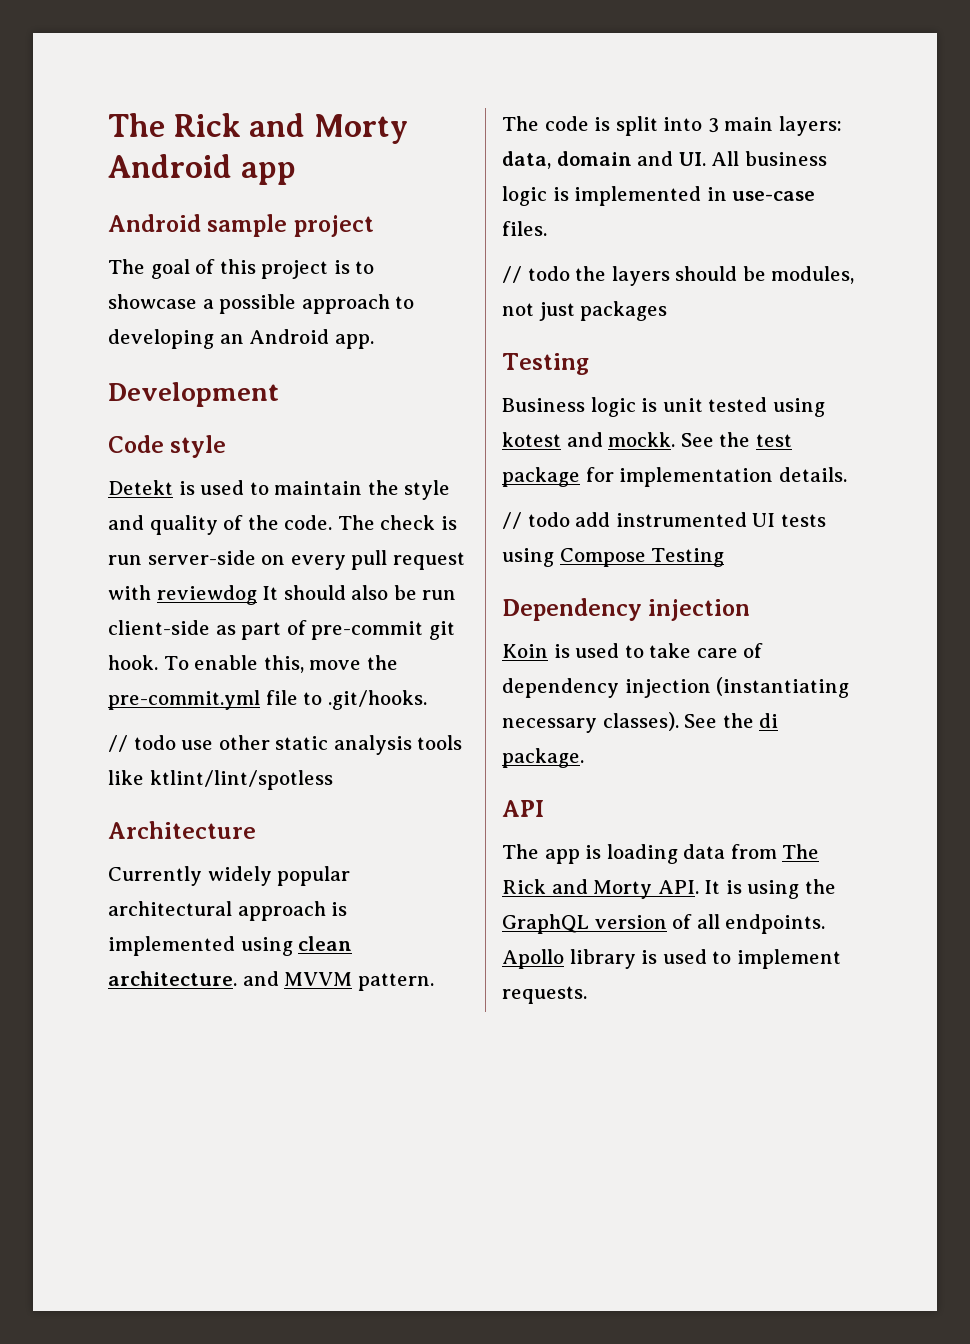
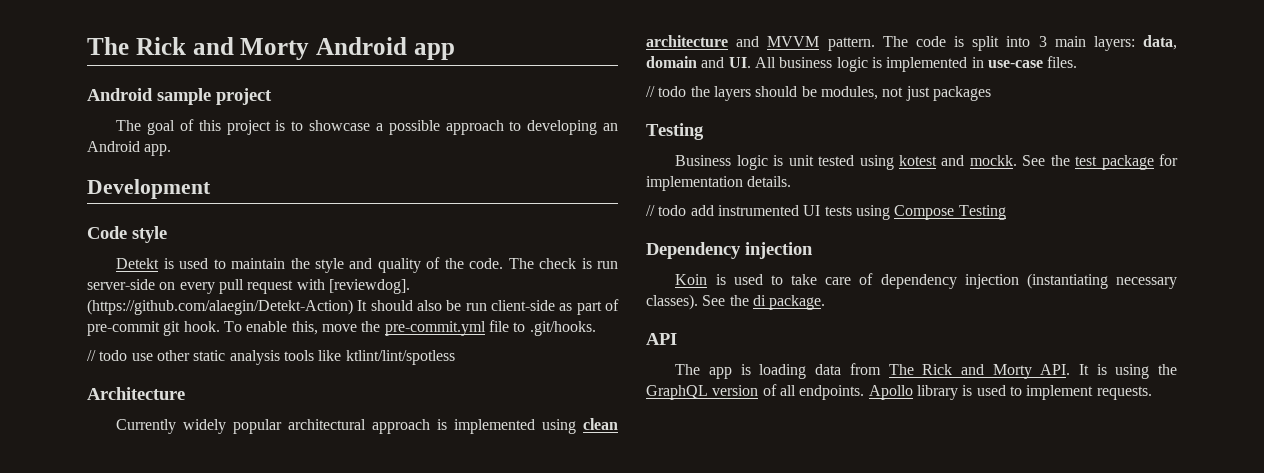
- The check is run server-side on every pull request with reviewdog It should also be run client-side as part of pre-commit git hook.
+ The check is run server-side on every pull request with [reviewdog]. (https://github.com/alaegin/Detekt-Action) It should also be run client-side as part of pre-commit git hook.
- Currently widely popular architectural approach is implemented using clean architecture. and MVVM pattern.
+ Currently widely popular architectural approach is implemented using clean architecture and MVVM pattern.

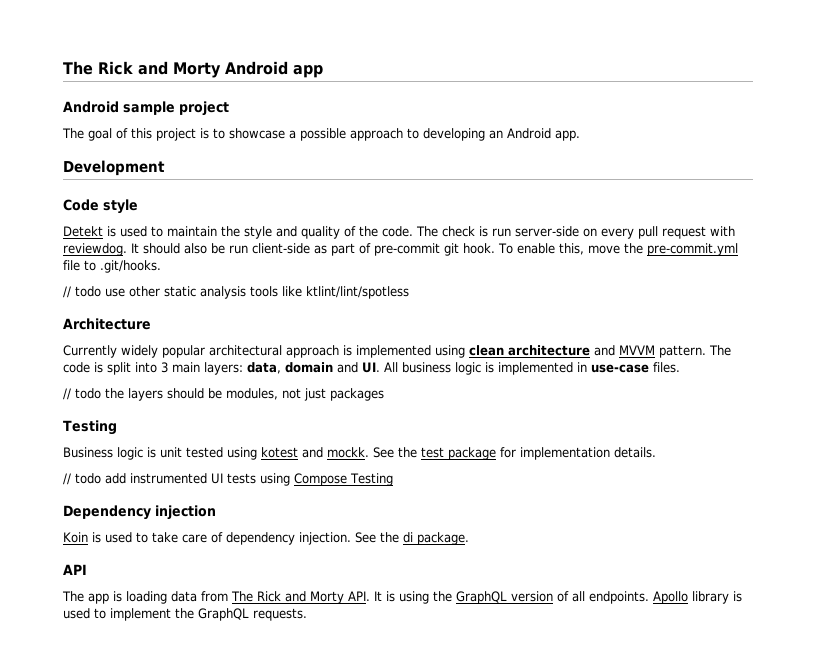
- The check is run server-side on every pull request with [reviewdog]. (https://github.com/alaegin/Detekt-Action) It should also be run client-side as part of pre-commit git hook.
+ The check is run server-side on every pull request with reviewdog. It should also be run client-side as part of pre-commit git hook.
- Koin is used to take care of dependency injection (instantiating necessary classes).
+ Koin is used to take care of dependency injection.
- Apollo library is used to implement requests.
+ Apollo library is used to implement the GraphQL requests.

